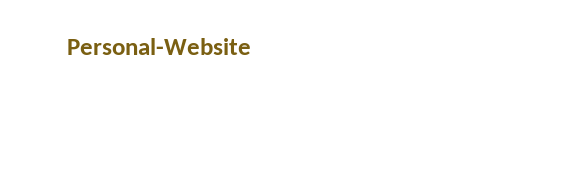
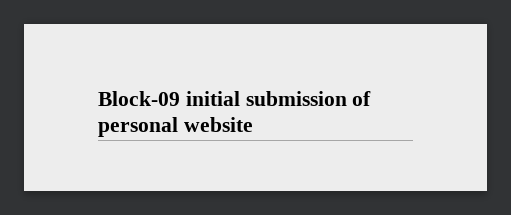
- Personal-Website
+ Block-09 initial submission of personal website

